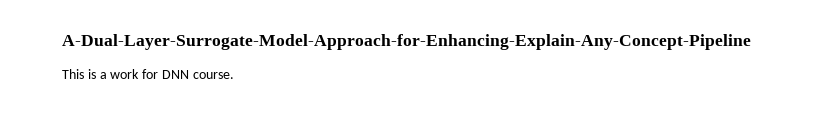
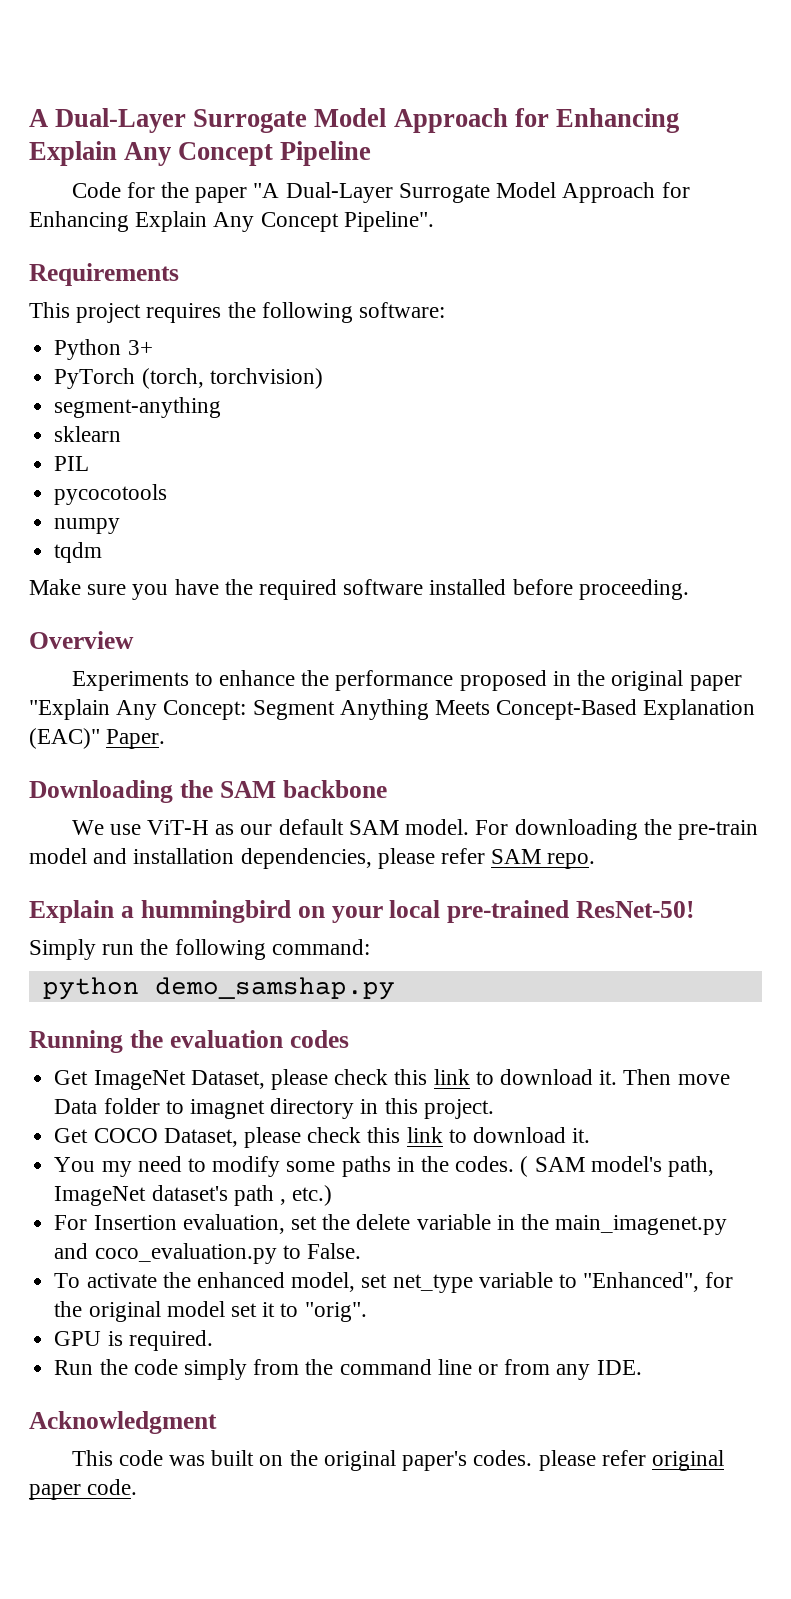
- A-Dual-Layer-Surrogate-Model-Approach-for-Enhancing-Explain-Any-Concept-Pipeline
- This is a work for DNN course.
+ A Dual-Layer Surrogate Model Approach for Enhancing Explain Any Concept Pipeline
+ Code for the paper "A Dual-Layer Surrogate Model Approach for Enhancing Explain Any Concept Pipeline".
+ Requirements
+ This project requires the following software:
+ Python 3+
+ PyTorch (torch, torchvision)
+ segment-anything
+ sklearn
+ PIL
+ pycocotools
+ numpy
+ tqdm
+ Make sure you have the required software installed before proceeding.
+ Overview
+ Experiments to enhance the performance proposed in the original paper "Explain Any Concept: Segment Anything Meets Concept-Based Explanation (EAC)" Paper.
+ Downloading the SAM backbone
+ We use ViT-H as our default SAM model. For downloading the pre-train model and installation dependencies, please refer SAM repo.
+ Explain a hummingbird on your local pre-trained ResNet-50!
+ Simply run the following command:
+ python demo_samshap.py
+ Running the evaluation codes
+ Get ImageNet Dataset, please check this link to download it. Then move Data folder to imagnet directory in this project.
+ Get COCO Dataset, please check this link to download it.
+ You my need to modify some paths in the codes. ( SAM model's path, ImageNet dataset's path , etc.)
+ For Insertion evaluation, set the delete variable in the main_imagenet.py and coco_evaluation.py to False.
+ To activate the enhanced model, set net_type variable to "Enhanced", for the original model set it to "orig".
+ GPU is required.
+ Run the code simply from the command line or from any IDE.
+ Acknowledgment
+ This code was built on the original paper's codes. please refer original paper code.

